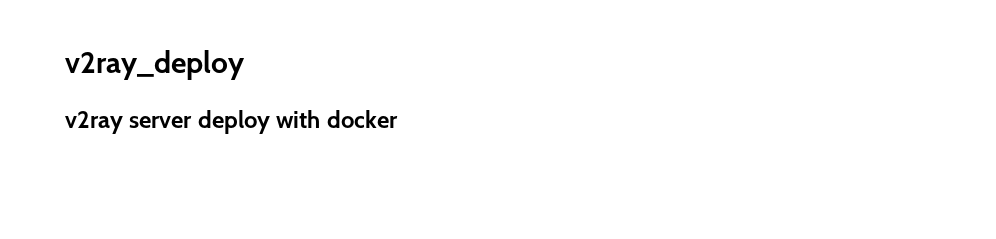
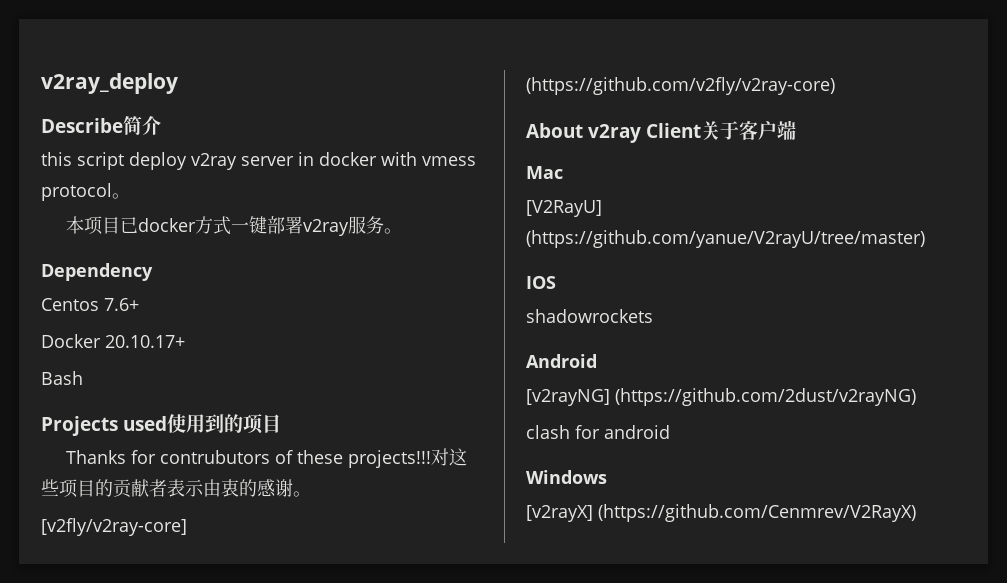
- v2ray server deploy with docker
+ Describe简介
+ this script deploy v2ray server in docker with vmess protocol。
+ 本项目已docker方式一键部署v2ray服务。
+ Dependency
+ Centos 7.6+
+ Docker 20.10.17+
+ Bash
+ Projects used使用到的项目
+ Thanks for contrubutors of these projects!!!对这些项目的贡献者表示由衷的感谢。
+ [v2fly/v2ray-core] (https://github.com/v2fly/v2ray-core)
+ About v2ray Client关于客户端
+ Mac
+ [V2RayU] (https://github.com/yanue/V2rayU/tree/master)
+ IOS
+ shadowrockets
+ Android
+ [v2rayNG] (https://github.com/2dust/v2rayNG)
+ clash for android
+ Windows
+ [v2rayX] (https://github.com/Cenmrev/V2RayX)

